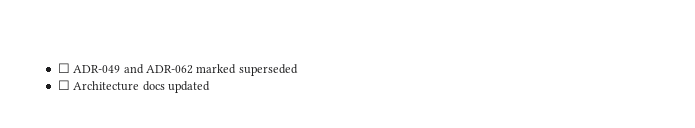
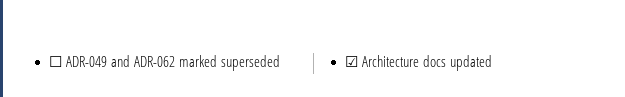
- ☐ Architecture docs updated
+ ☑ Architecture docs updated

